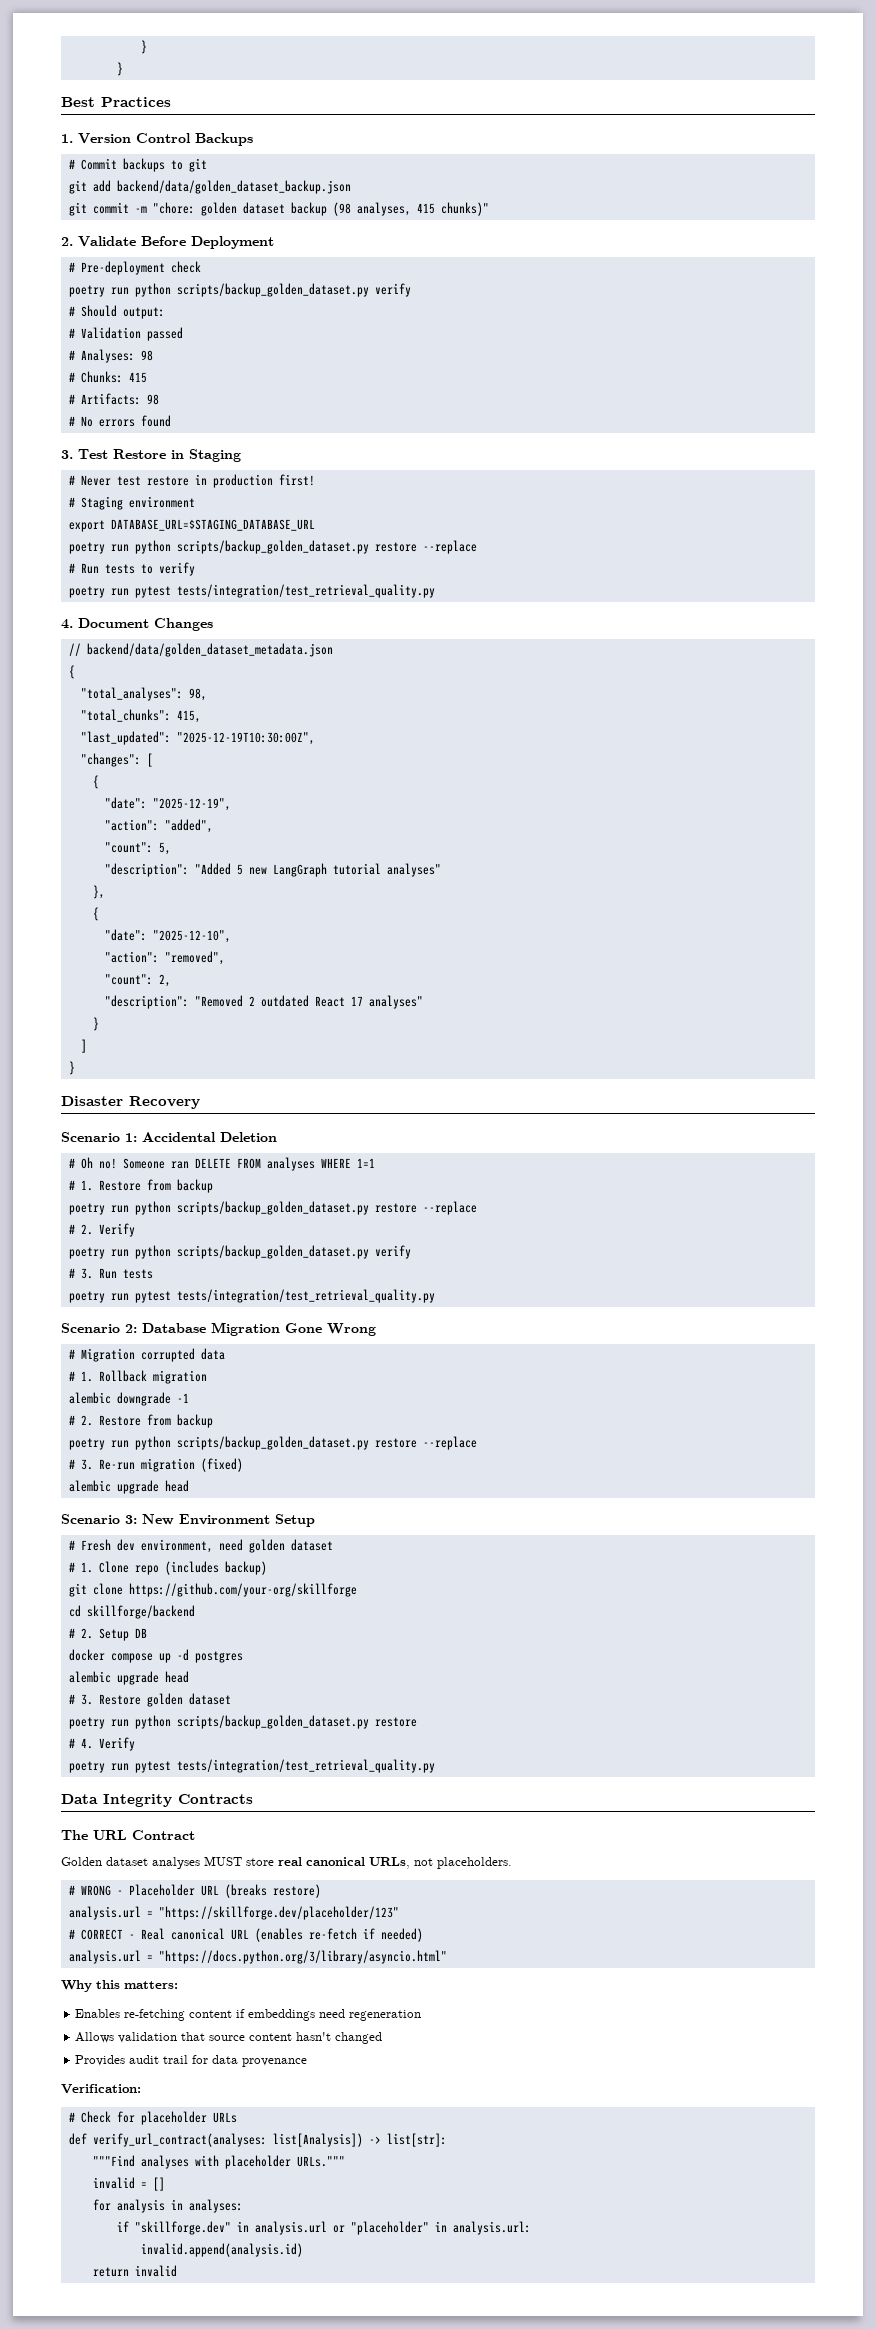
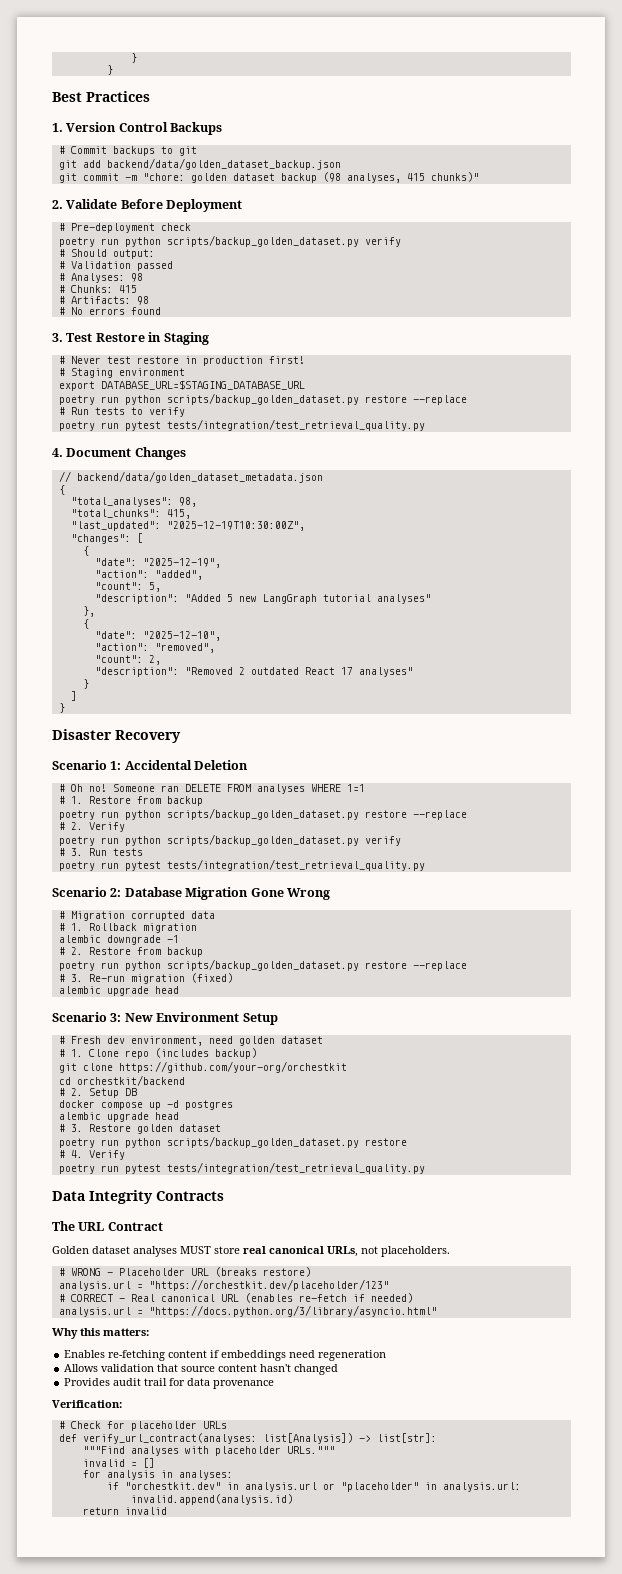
- git clone https://github.com/your-org/skillforge
+ git clone https://github.com/your-org/orchestkit
- cd skillforge/backend
+ cd orchestkit/backend
- analysis.url = "https://skillforge.dev/placeholder/123"
+ analysis.url = "https://orchestkit.dev/placeholder/123"
- if "skillforge.dev" in analysis.url or "placeholder" in analysis.url:
+ if "orchestkit.dev" in analysis.url or "placeholder" in analysis.url:

